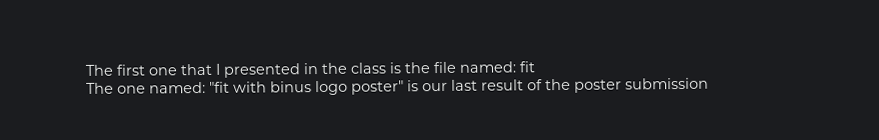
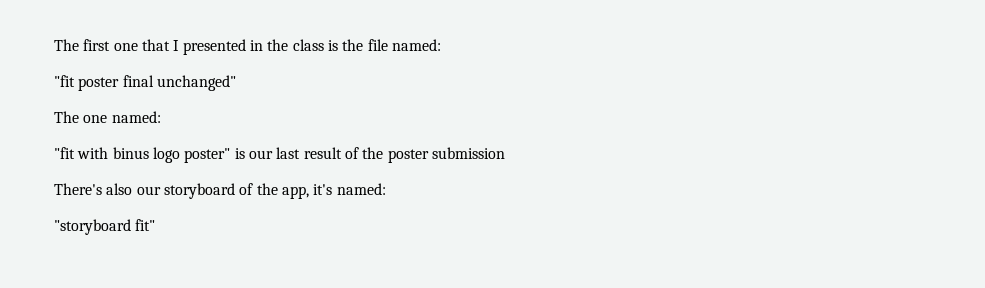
- The first one that I presented in the class is the file named: fit
+ The first one that I presented in the class is the file named:
+ "fit poster final unchanged"
- The one named: "fit with binus logo poster" is our last result of the poster submission
+ The one named:
+ "fit with binus logo poster" is our last result of the poster submission
+ There's also our storyboard of the app, it's named:
+ "storyboard fit"

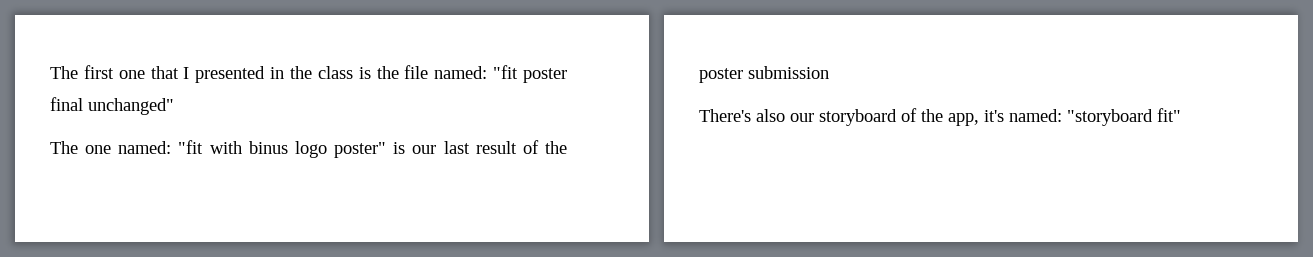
- The first one that I presented in the class is the file named:
- "fit poster final unchanged"
+ The first one that I presented in the class is the file named: "fit poster final unchanged"
- The one named:
- "fit with binus logo poster" is our last result of the poster submission
+ The one named: "fit with binus logo poster" is our last result of the poster submission
- There's also our storyboard of the app, it's named:
- "storyboard fit"
+ There's also our storyboard of the app, it's named: "storyboard fit"

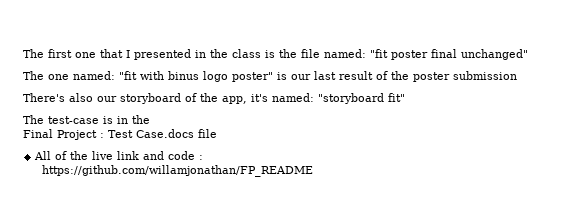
+ The test-case is in the
+ Final Project : Test Case.docs file
+ All of the live link and code :
+ https://github.com/willamjonathan/FP_README

